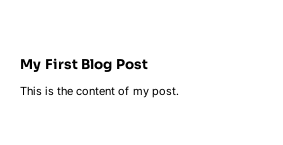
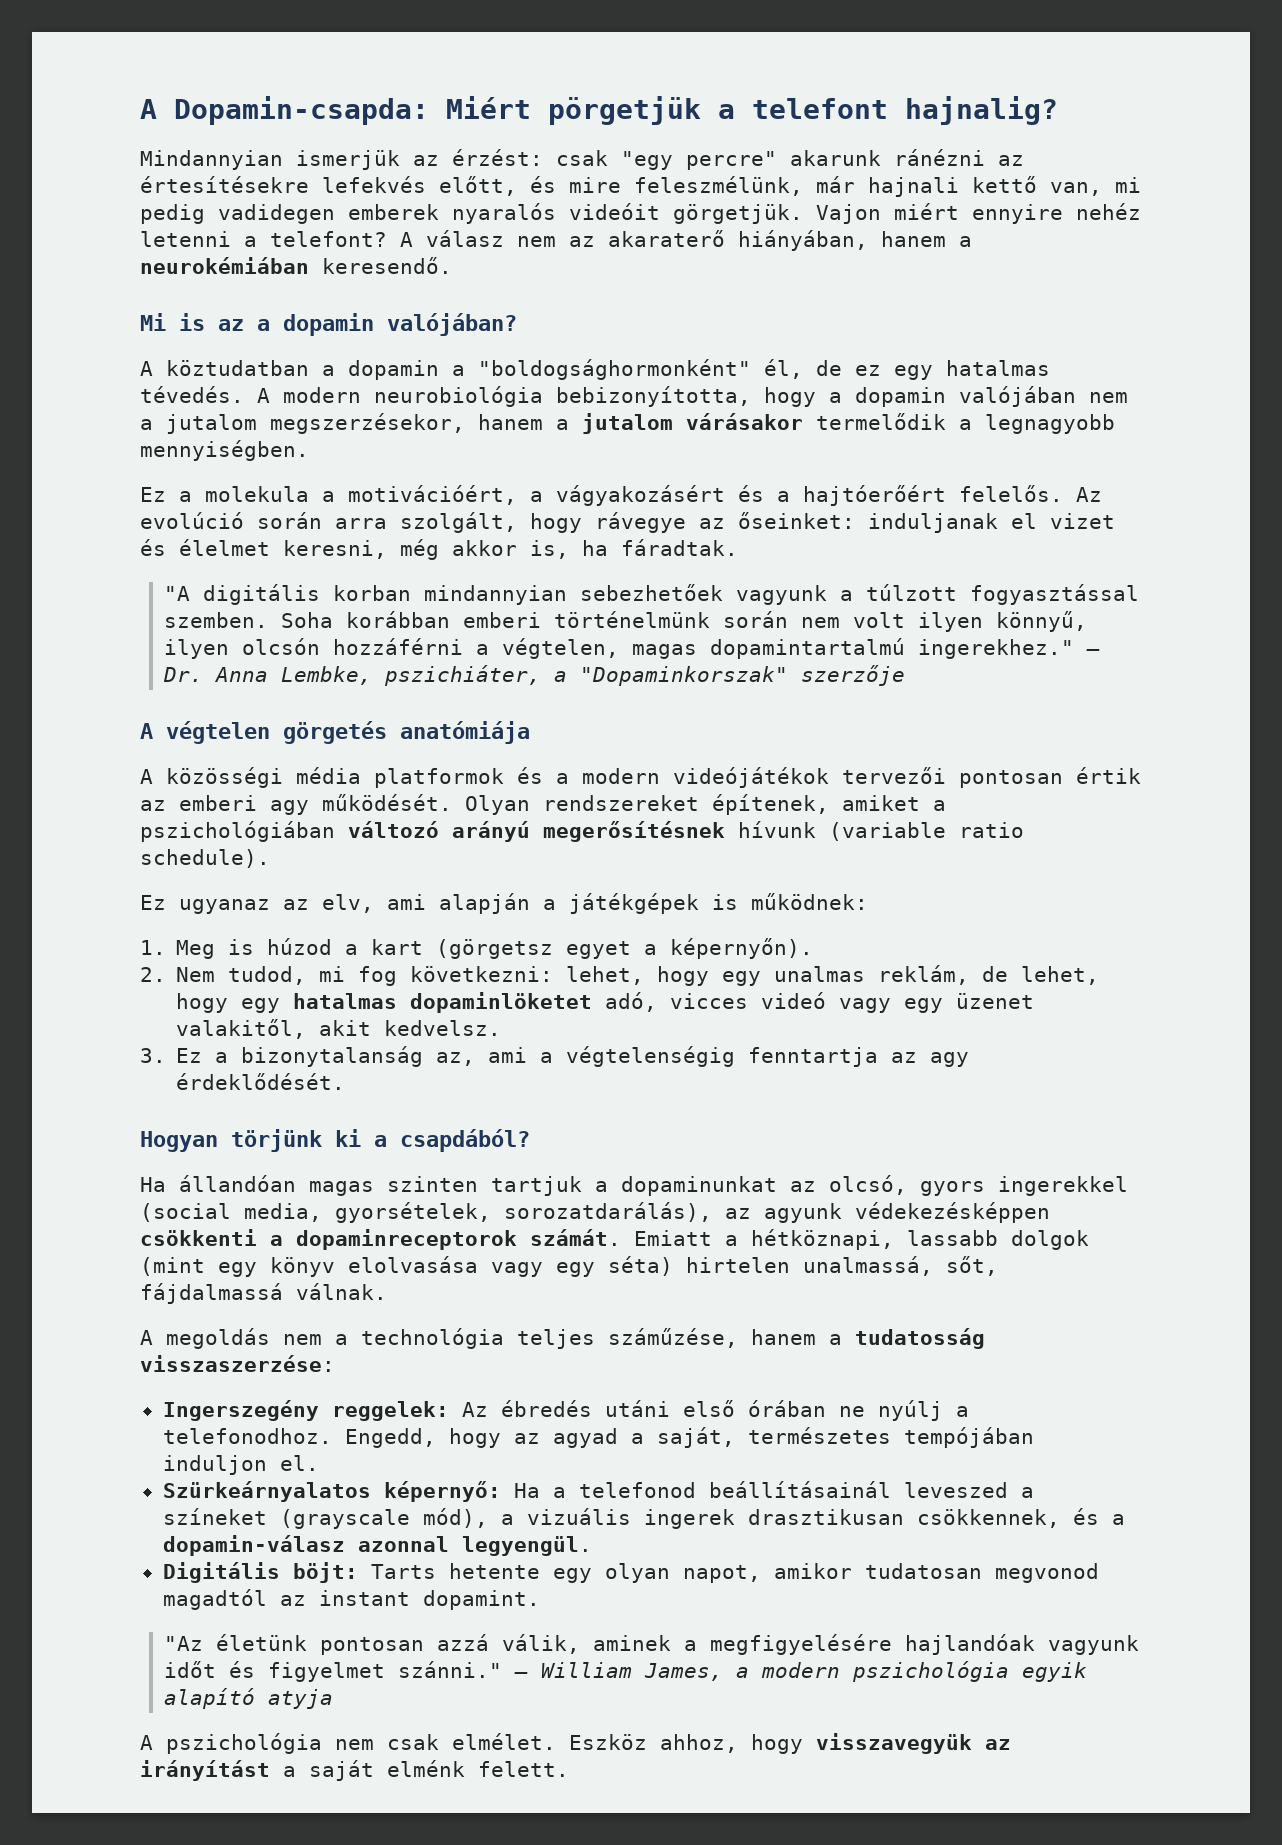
- My First Blog Post
- This is the content of my post.
+ A Dopamin-csapda: Miért pörgetjük a telefont hajnalig?
+ Mindannyian ismerjük az érzést: csak "egy percre" akarunk ránézni az értesítésekre lefekvés előtt, és mire feleszmélünk, már hajnali kettő van, mi pedig vadidegen emberek nyaralós videóit görgetjük. Vajon miért ennyire nehéz letenni a telefont? A válasz nem az akaraterő hiányában, hanem a neurokémiában keresendő.
+ Mi is az a dopamin valójában?
+ A köztudatban a dopamin a "boldogsághormonként" él, de ez egy hatalmas tévedés. A modern neurobiológia bebizonyította, hogy a dopamin valójában nem a jutalom megszerzésekor, hanem a jutalom várásakor termelődik a legnagyobb mennyiségben.
+ Ez a molekula a motivációért, a vágyakozásért és a hajtóerőért felelős. Az evolúció során arra szolgált, hogy rávegye az őseinket: induljanak el vizet és élelmet keresni, még akkor is, ha fáradtak.
+ "A digitális korban mindannyian sebezhetőek vagyunk a túlzott fogyasztással szemben. Soha korábban emberi történelmünk során nem volt ilyen könnyű, ilyen olcsón hozzáférni a végtelen, magas dopamintartalmú ingerekhez." — Dr. Anna Lembke, pszichiáter, a "Dopaminkorszak" szerzője
+ A végtelen görgetés anatómiája
+ A közösségi média platformok és a modern videójátékok tervezői pontosan értik az emberi agy működését. Olyan rendszereket építenek, amiket a pszichológiában változó arányú megerősítésnek hívunk (variable ratio schedule).
+ Ez ugyanaz az elv, ami alapján a játékgépek is működnek:
+ 1. Meg is húzod a kart (görgetsz egyet a képernyőn).
+ 2. Nem tudod, mi fog következni: lehet, hogy egy unalmas reklám, de lehet, hogy egy hatalmas dopaminlöketet adó, vicces videó vagy egy üzenet valakitől, akit kedvelsz.
+ 3. Ez a bizonytalanság az, ami a végtelenségig fenntartja az agy érdeklődését.
+ Hogyan törjünk ki a csapdából?
+ Ha állandóan magas szinten tartjuk a dopaminunkat az olcsó, gyors ingerekkel (social media, gyorsételek, sorozatdarálás), az agyunk védekezésképpen csökkenti a dopaminreceptorok számát. Emiatt a hétköznapi, lassabb dolgok (mint egy könyv elolvasása vagy egy séta) hirtelen unalmassá, sőt, fájdalmassá válnak.
+ A megoldás nem a technológia teljes száműzése, hanem a tudatosság visszaszerzése:
+ Ingerszegény reggelek: Az ébredés utáni első órában ne nyúlj a telefonodhoz. Engedd, hogy az agyad a saját, természetes tempójában induljon el.
+ Szürkeárnyalatos képernyő: Ha a telefonod beállításainál leveszed a színeket (grayscale mód), a vizuális ingerek drasztikusan csökkennek, és a dopamin-válasz azonnal legyengül.
+ Digitális böjt: Tarts hetente egy olyan napot, amikor tudatosan megvonod magadtól az instant dopamint.
+ "Az életünk pontosan azzá válik, aminek a megfigyelésére hajlandóak vagyunk időt és figyelmet szánni." — William James, a modern pszichológia egyik alapító atyja
+ A pszichológia nem csak elmélet. Eszköz ahhoz, hogy visszavegyük az irányítást a saját elménk felett.

